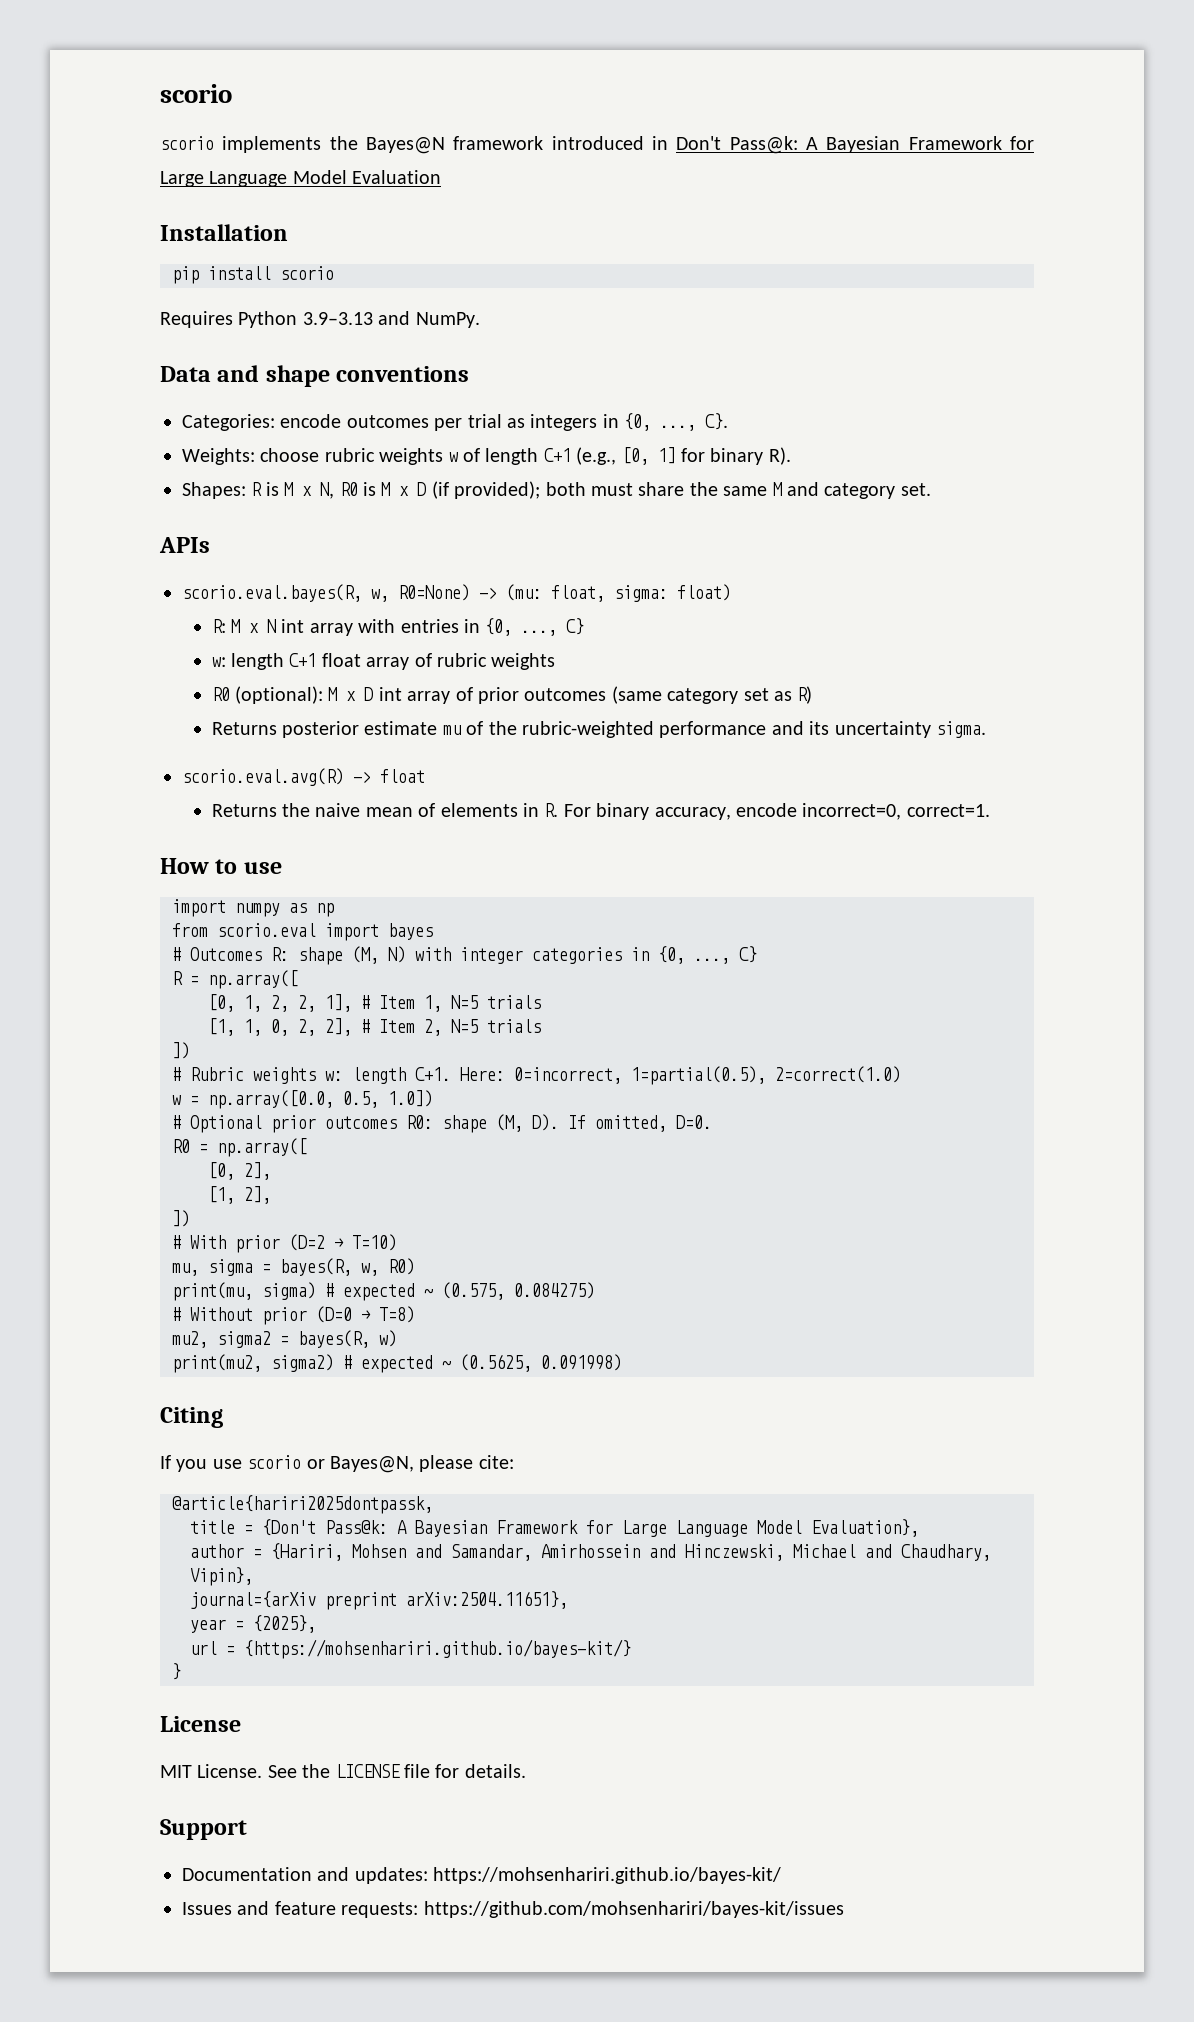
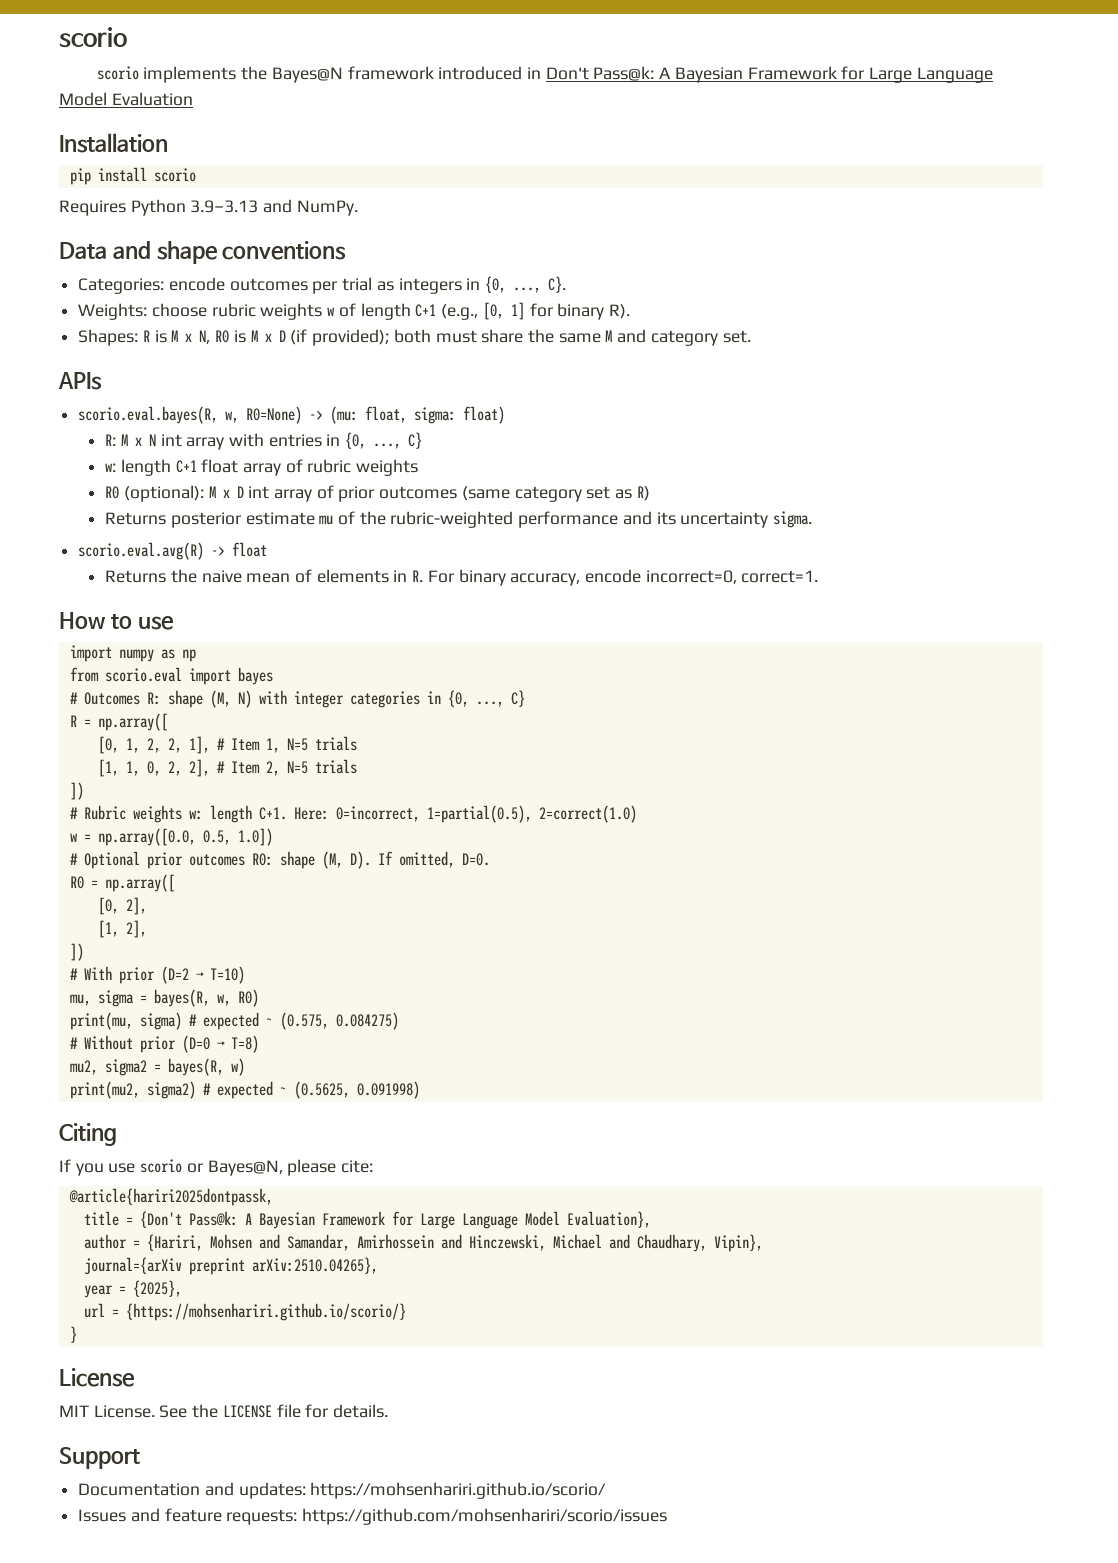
- journal={arXiv preprint arXiv:2504.11651},
+ journal={arXiv preprint arXiv:2510.04265},
- url = {https://mohsenhariri.github.io/bayes-kit/}
+ url = {https://mohsenhariri.github.io/scorio/}
- Documentation and updates: https://mohsenhariri.github.io/bayes-kit/
+ Documentation and updates: https://mohsenhariri.github.io/scorio/
- Issues and feature requests: https://github.com/mohsenhariri/bayes-kit/issues
+ Issues and feature requests: https://github.com/mohsenhariri/scorio/issues

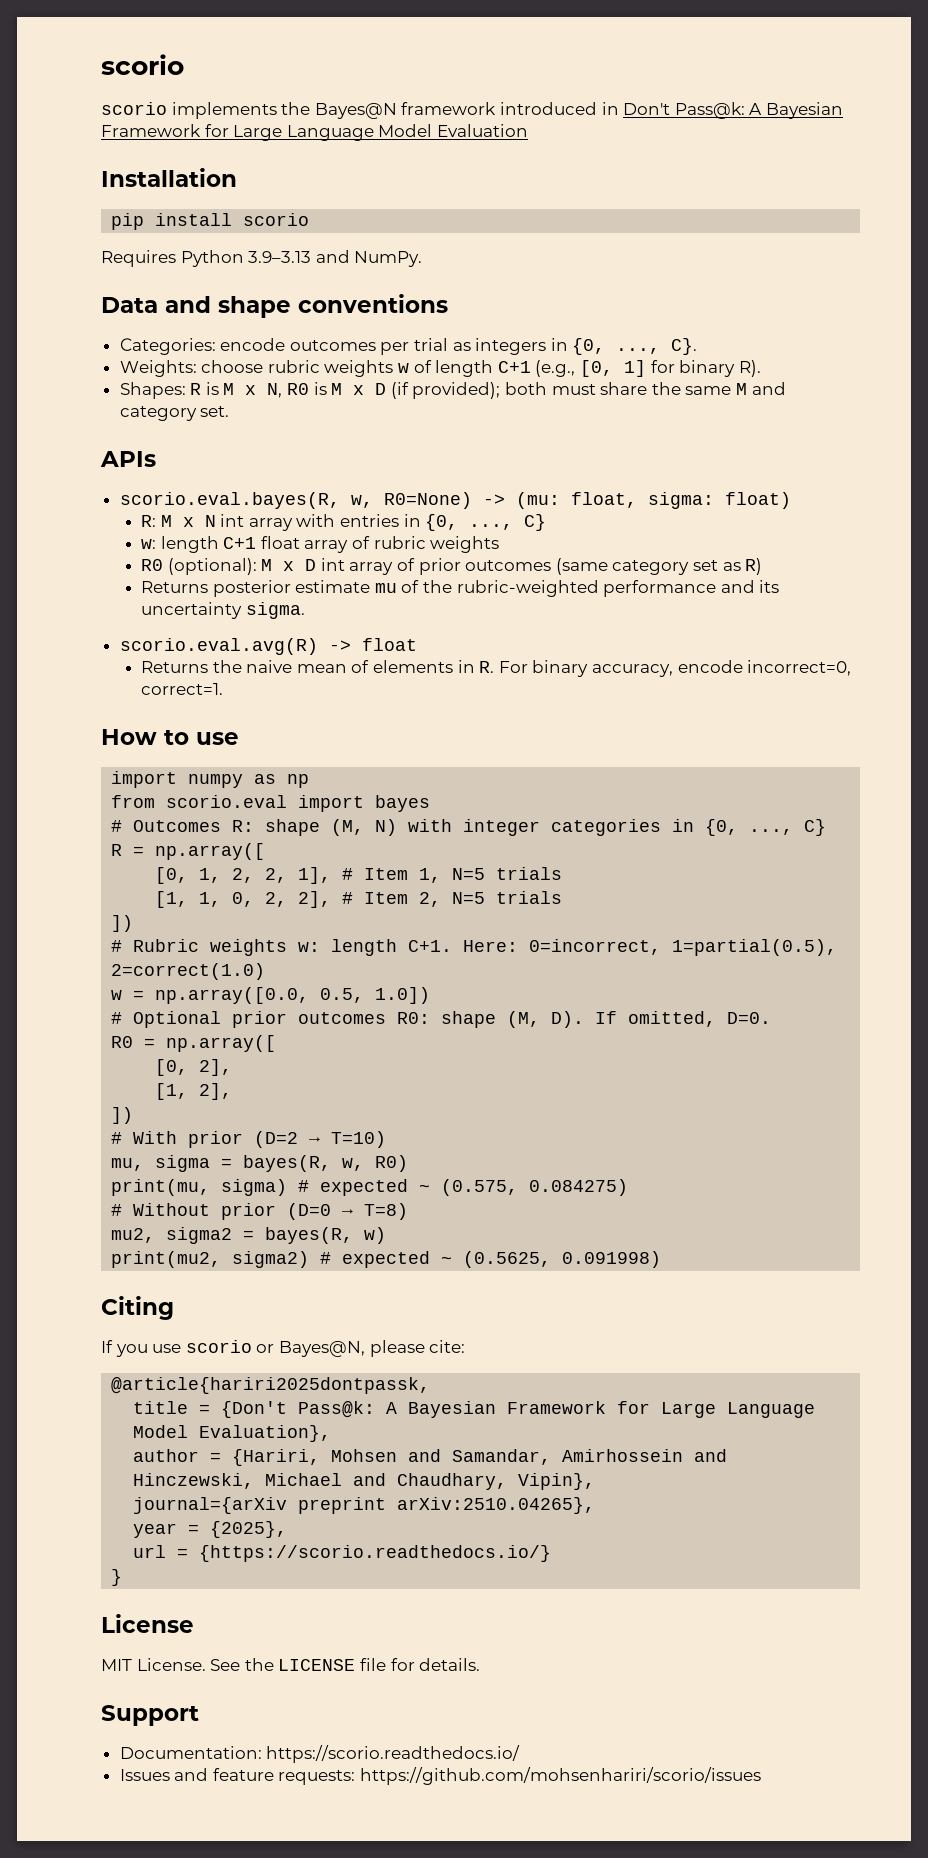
- url = {https://mohsenhariri.github.io/scorio/}
+ url = {https://scorio.readthedocs.io/}
- Documentation and updates: https://mohsenhariri.github.io/scorio/
+ Documentation: https://scorio.readthedocs.io/

